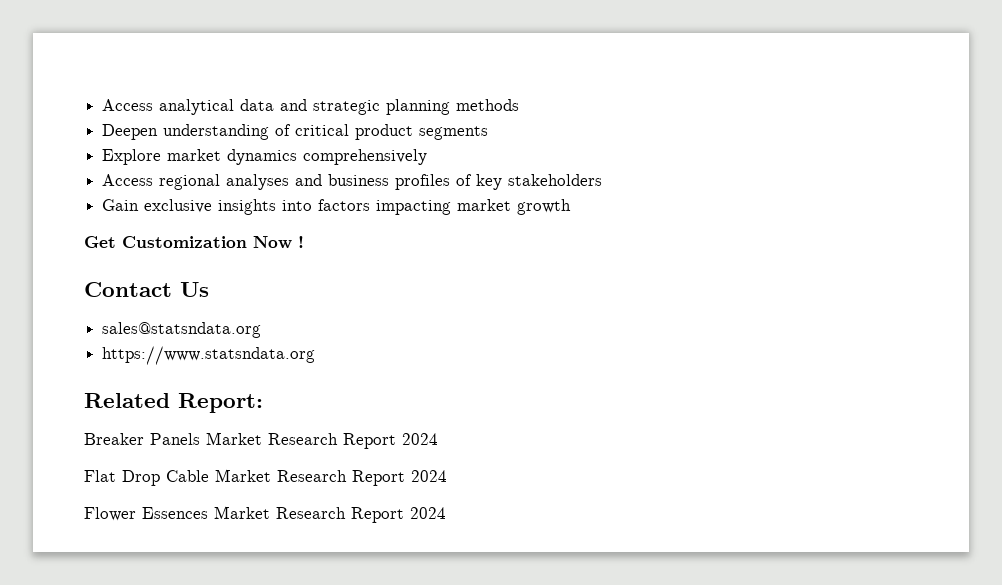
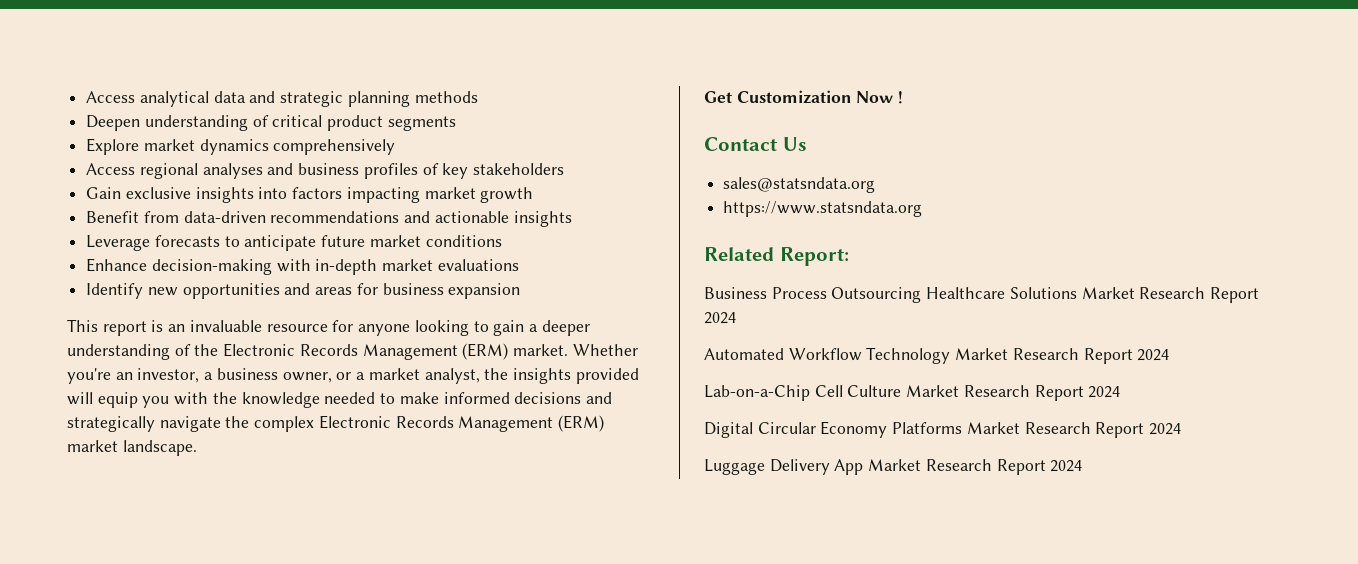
+ Benefit from data-driven recommendations and actionable insights
+ Leverage forecasts to anticipate future market conditions
+ Enhance decision-making with in-depth market evaluations
+ Identify new opportunities and areas for business expansion
+ This report is an invaluable resource for anyone looking to gain a deeper understanding of the Electronic Records Management (ERM) market. Whether you're an investor, a business owner, or a market analyst, the insights provided will equip you with the knowledge needed to make informed decisions and strategically navigate the complex Electronic Records Management (ERM) market landscape.
- Breaker Panels Market Research Report 2024
- Flat Drop Cable Market Research Report 2024
- Flower Essences Market Research Report 2024
+ Business Process Outsourcing Healthcare Solutions Market Research Report 2024
+ Automated Workflow Technology Market Research Report 2024
+ Lab-on-a-Chip Cell Culture Market Research Report 2024
+ Digital Circular Economy Platforms Market Research Report 2024
+ Luggage Delivery App Market Research Report 2024

